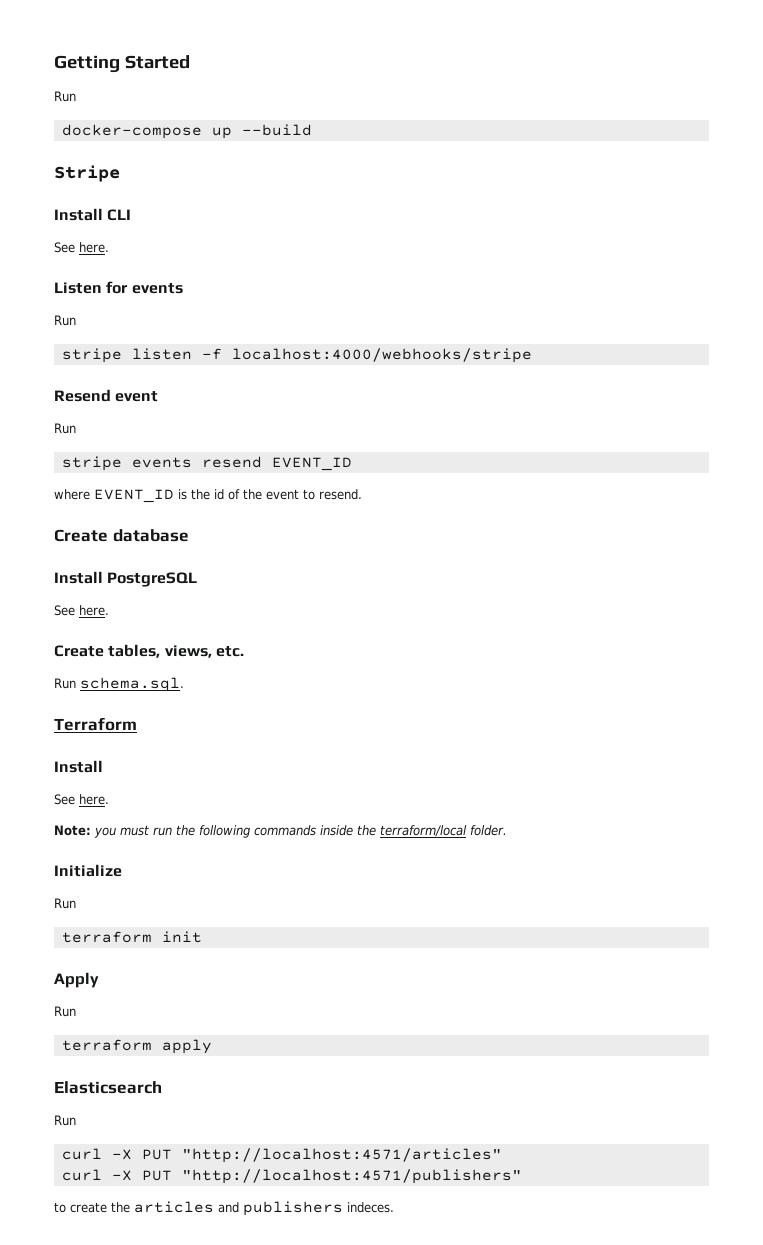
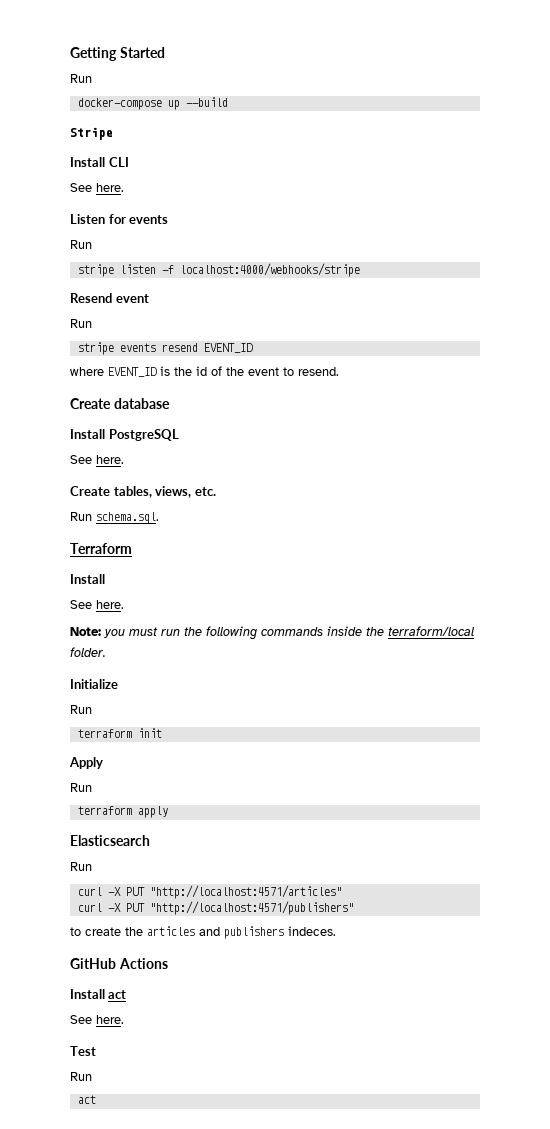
+ GitHub Actions
+ Install act
+ See here.
+ Test
+ Run
+ act

